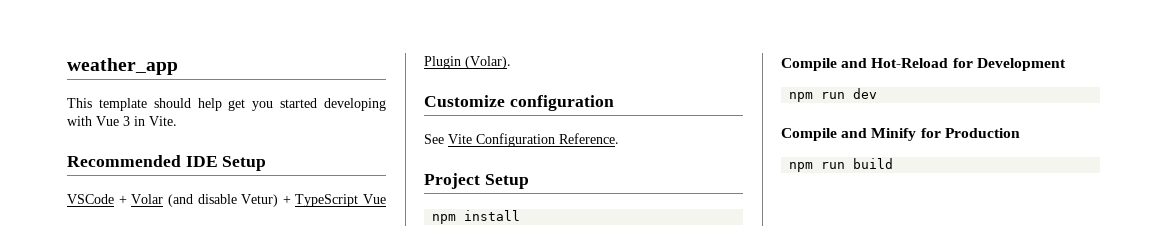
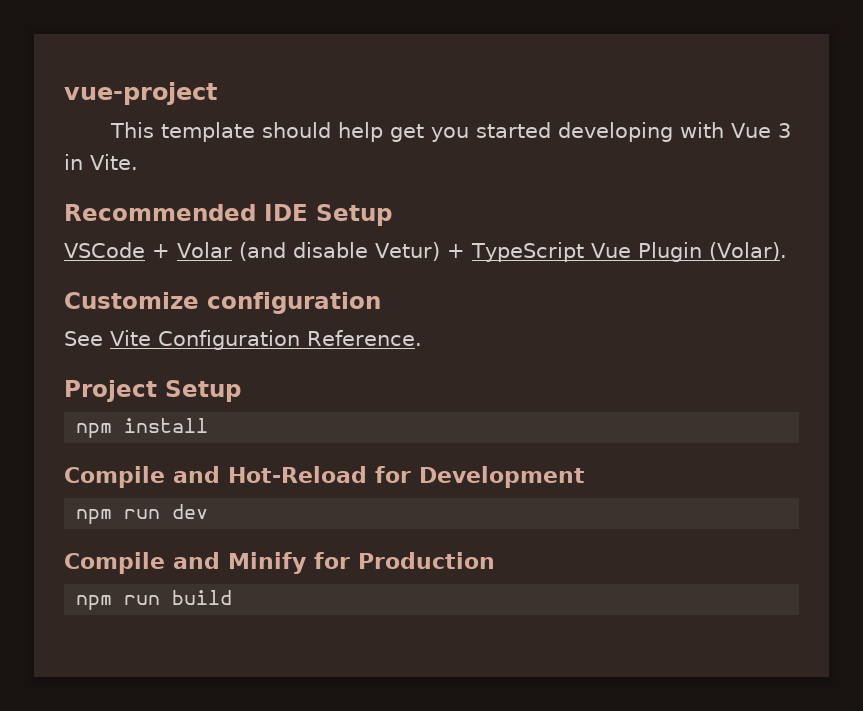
- weather_app
+ vue-project

